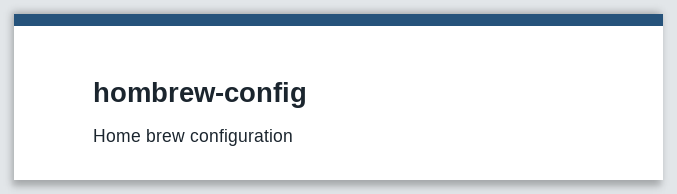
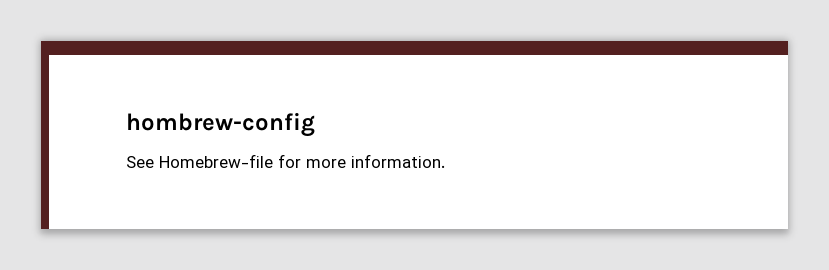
- Home brew configuration
+ See Homebrew-file for more information.

